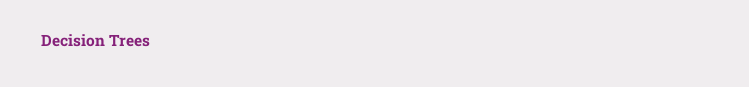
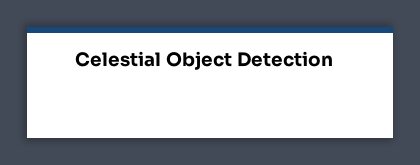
- Decision Trees
+ Celestial Object Detection

